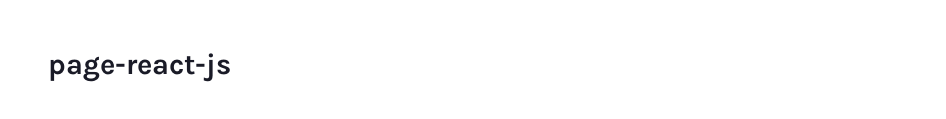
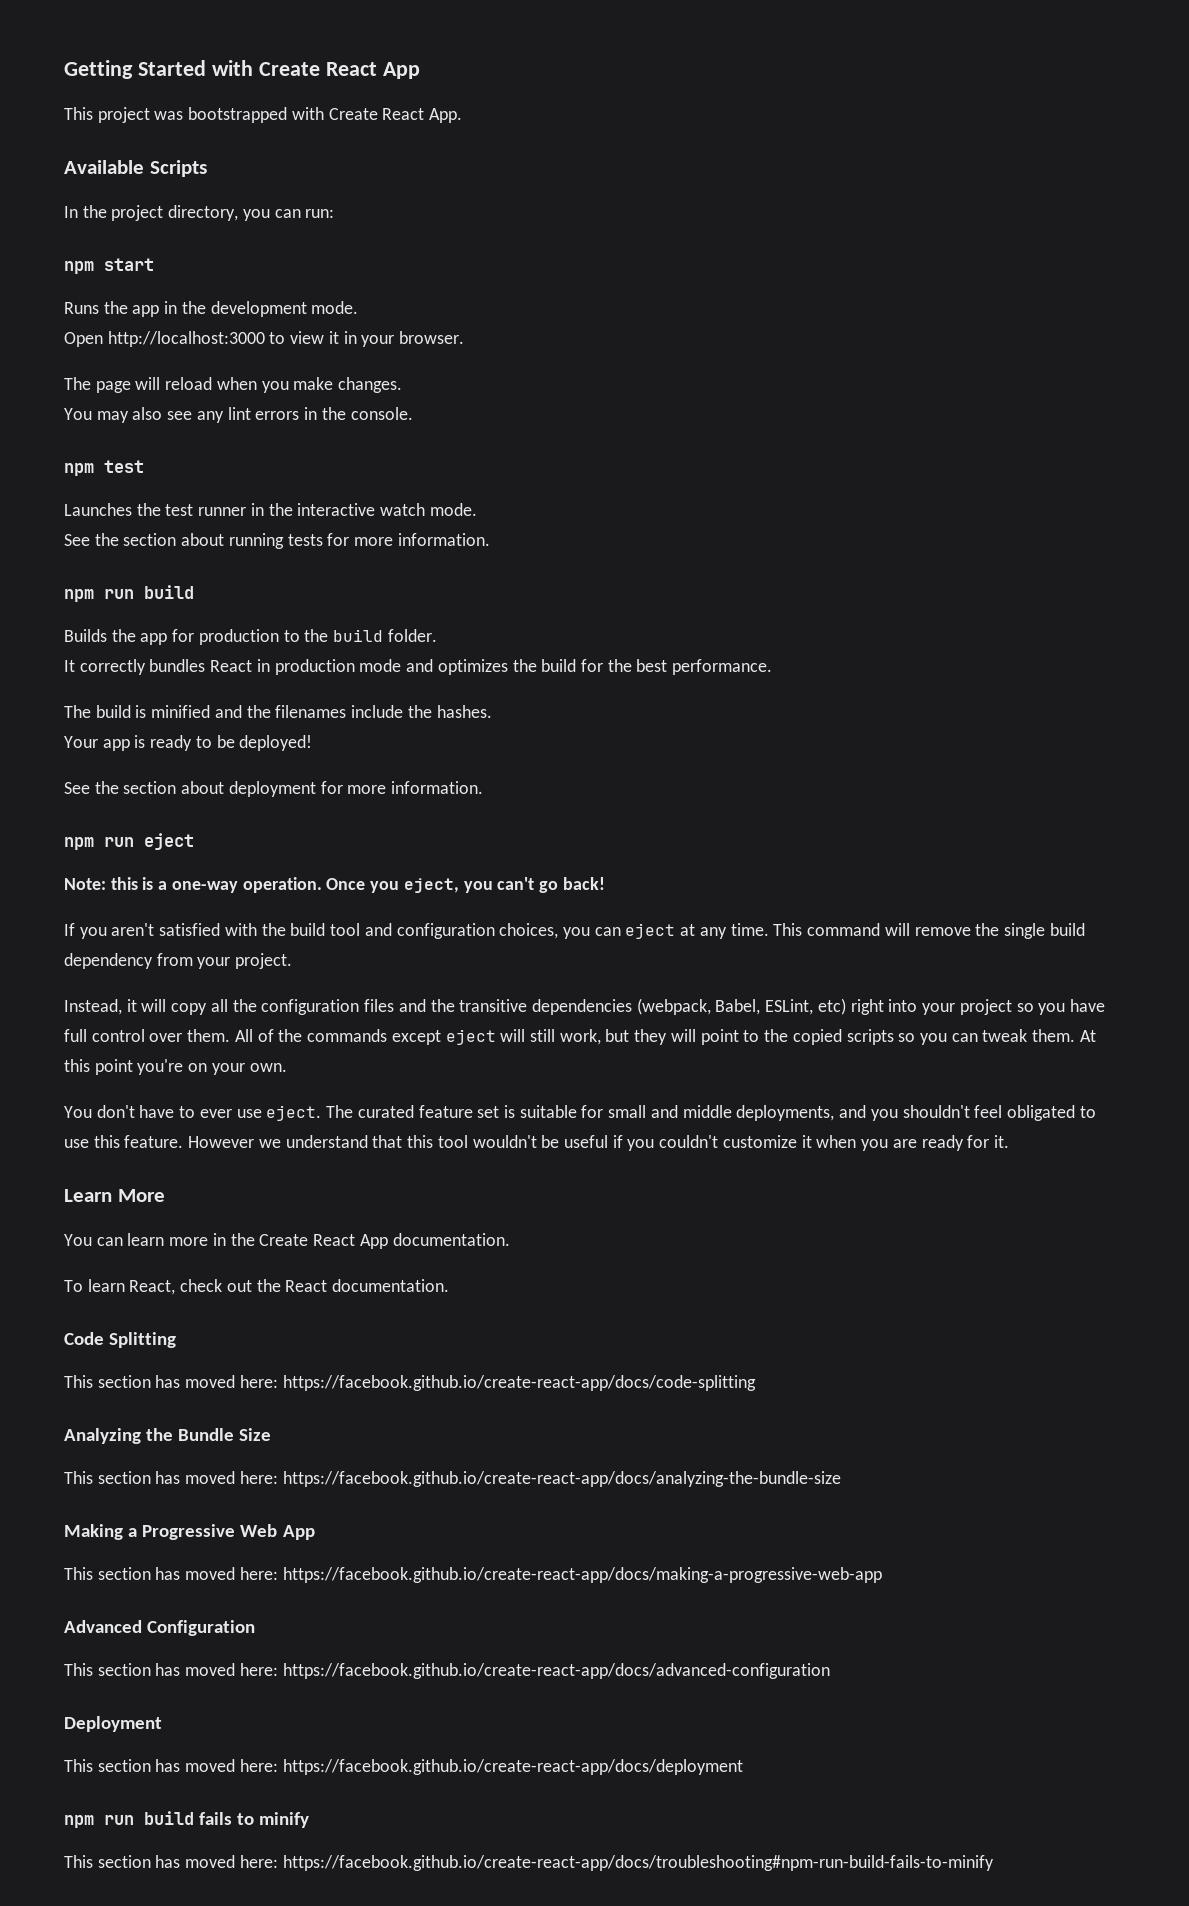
- page-react-js
+ Getting Started with Create React App
+ This project was bootstrapped with Create React App.
+ Available Scripts
+ In the project directory, you can run:
+ npm start
+ Runs the app in the development mode.
+ Open http://localhost:3000 to view it in your browser.
+ The page will reload when you make changes.
+ You may also see any lint errors in the console.
+ npm test
+ Launches the test runner in the interactive watch mode.
+ See the section about running tests for more information.
+ npm run build
+ Builds the app for production to the build folder.
+ It correctly bundles React in production mode and optimizes the build for the best performance.
+ The build is minified and the filenames include the hashes.
+ Your app is ready to be deployed!
+ See the section about deployment for more information.
+ npm run eject
+ Note: this is a one-way operation. Once you eject, you can't go back!
+ If you aren't satisfied with the build tool and configuration choices, you can eject at any time. This command will remove the single build dependency from your project.
+ Instead, it will copy all the configuration files and the transitive dependencies (webpack, Babel, ESLint, etc) right into your project so you have full control over them. All of the commands except eject will still work, but they will point to the copied scripts so you can tweak them. At this point you're on your own.
+ You don't have to ever use eject. The curated feature set is suitable for small and middle deployments, and you shouldn't feel obligated to use this feature. However we understand that this tool wouldn't be useful if you couldn't customize it when you are ready for it.
+ Learn More
+ You can learn more in the Create React App documentation.
+ To learn React, check out the React documentation.
+ Code Splitting
+ This section has moved here: https://facebook.github.io/create-react-app/docs/code-splitting
+ Analyzing the Bundle Size
+ This section has moved here: https://facebook.github.io/create-react-app/docs/analyzing-the-bundle-size
+ Making a Progressive Web App
+ This section has moved here: https://facebook.github.io/create-react-app/docs/making-a-progressive-web-app
+ Advanced Configuration
+ This section has moved here: https://facebook.github.io/create-react-app/docs/advanced-configuration
+ Deployment
+ This section has moved here: https://facebook.github.io/create-react-app/docs/deployment
+ npm run build fails to minify
+ This section has moved here: https://facebook.github.io/create-react-app/docs/troubleshooting#npm-run-build-fails-to-minify

